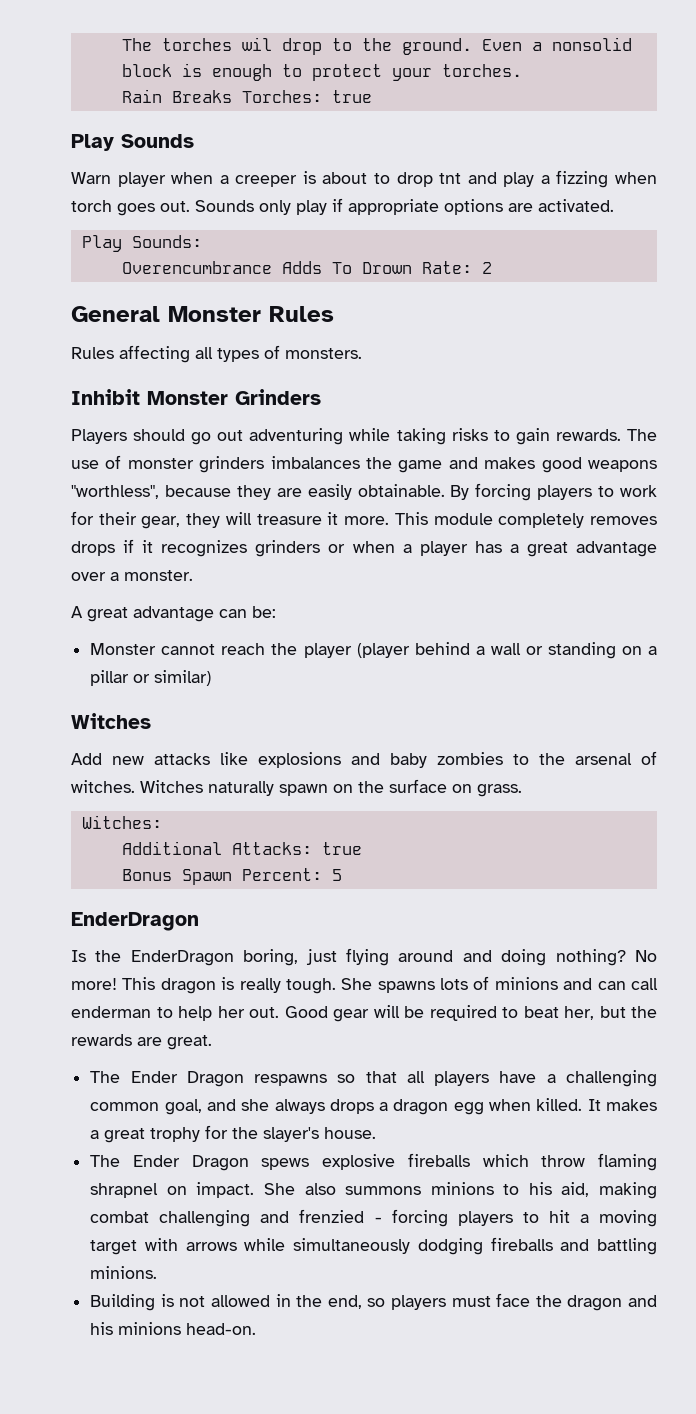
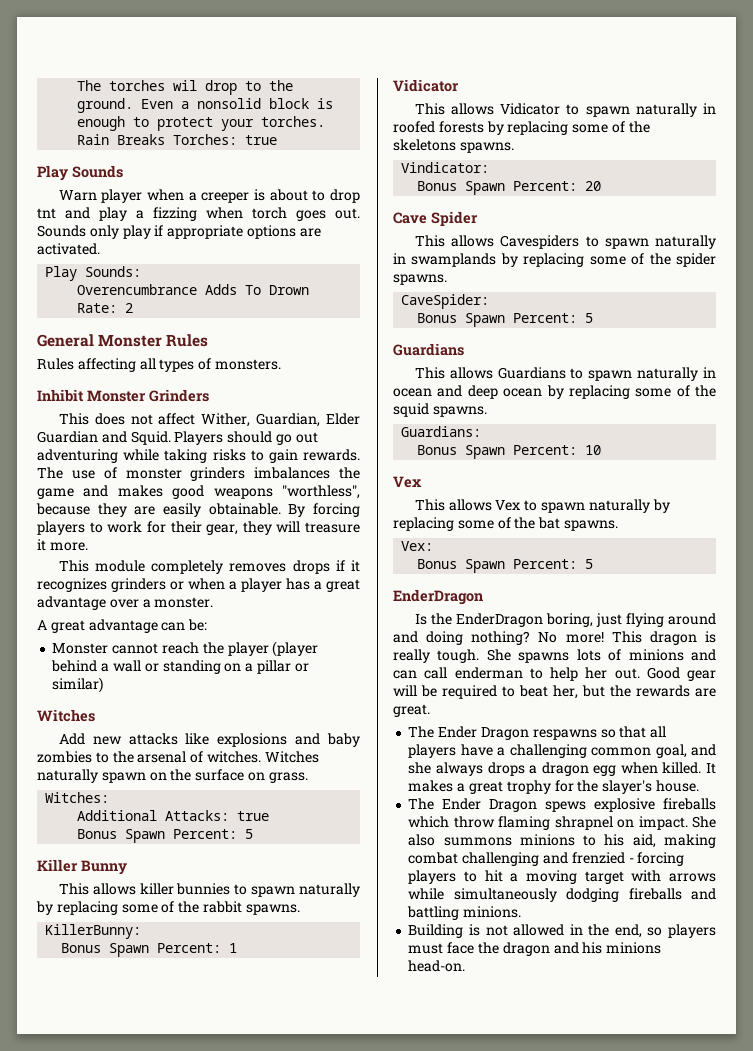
+ This does not affect Wither, Guardian, Elder Guardian and Squid.
- By forcing players to work for their gear, they will treasure it more. This module completely removes drops if it recognizes grinders or when a player has a great advantage over a monster.
+ By forcing players to work for their gear, they will treasure it more.
+ This module completely removes drops if it recognizes grinders or when a player has a great advantage over a monster.
+ Killer Bunny
+ This allows killer bunnies to spawn naturally by replacing some of the rabbit spawns.
+ KillerBunny:
+ Bonus Spawn Percent: 1
+ Vidicator
+ This allows Vidicator to spawn naturally in roofed forests by replacing some of the skeletons spawns.
+ Vindicator:
+ Bonus Spawn Percent: 20
+ Cave Spider
+ This allows Cavespiders to spawn naturally in swamplands by replacing some of the spider spawns.
+ CaveSpider:
+ Bonus Spawn Percent: 5
+ Guardians
+ This allows Guardians to spawn naturally in ocean and deep ocean by replacing some of the squid spawns.
+ Guardians:
+ Bonus Spawn Percent: 10
+ Vex
+ This allows Vex to spawn naturally by replacing some of the bat spawns.
+ Vex:
+ Bonus Spawn Percent: 5

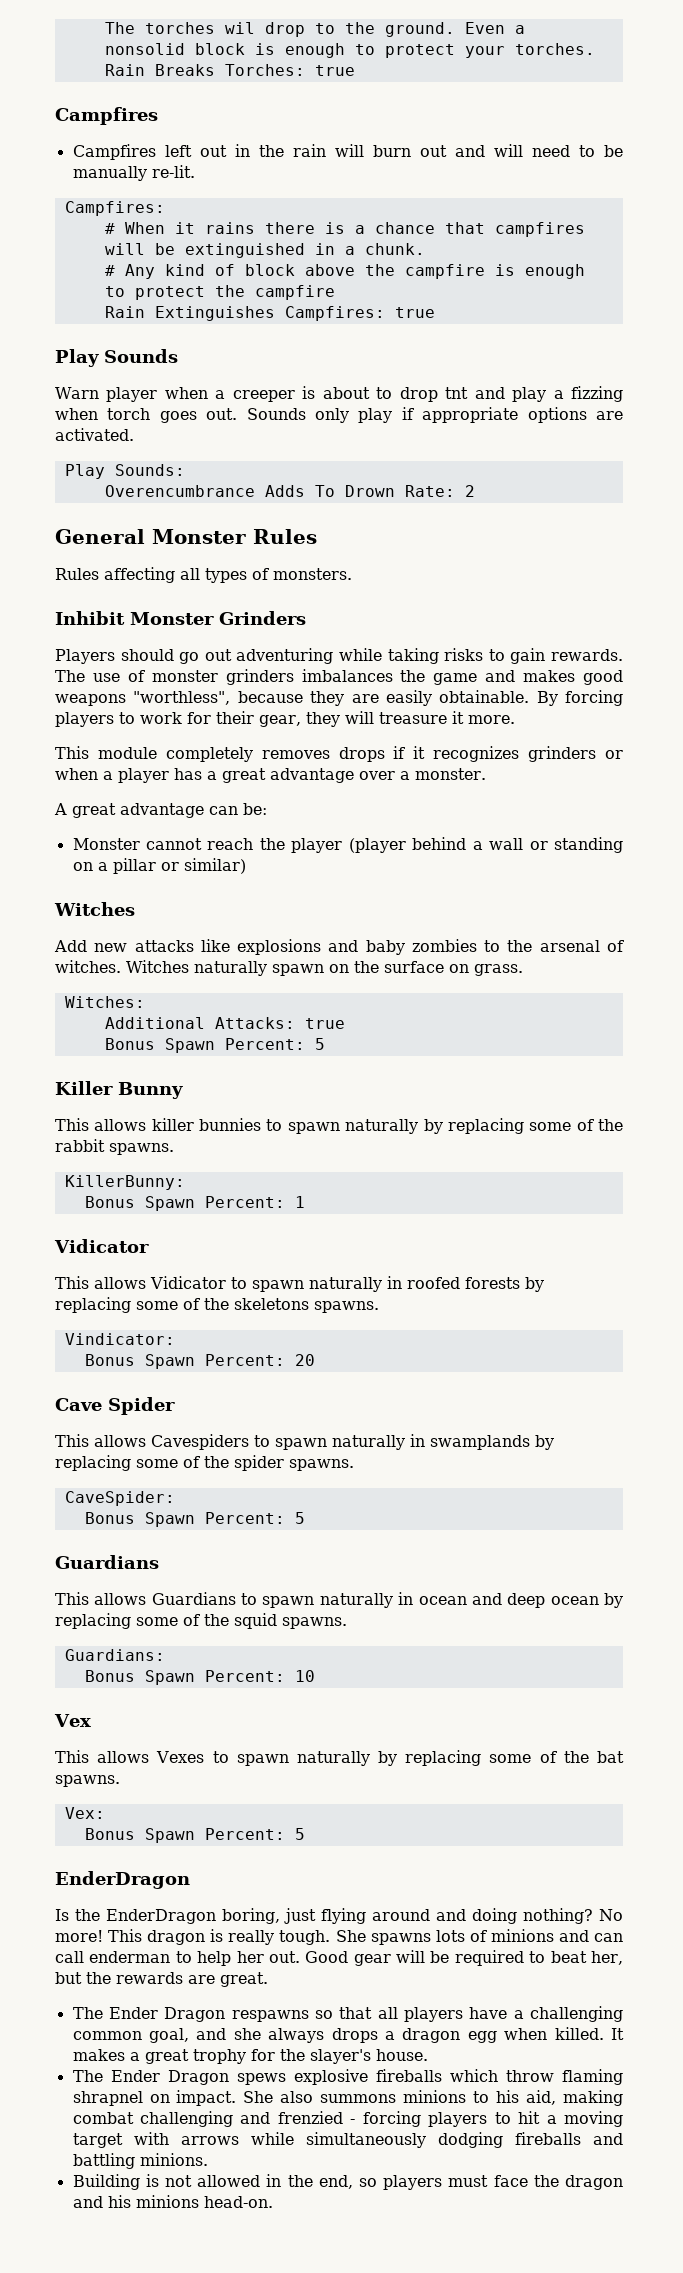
  Rain Breaks Torches: true
+ Campfires
+ Campfires left out in the rain will burn out and will need to be manually re-lit.
+ Campfires:
+ # When it rains there is a chance that campfires will be extinguished in a chunk.
+ # Any kind of block above the campfire is enough to protect the campfire
+ Rain Extinguishes Campfires: true
- This does not affect Wither, Guardian, Elder Guardian and Squid.
- This allows Vex to spawn naturally by replacing some of the bat spawns.
+ This allows Vexes to spawn naturally by replacing some of the bat spawns.

